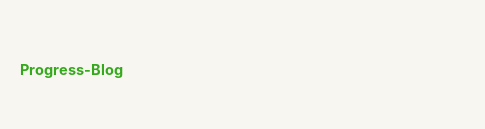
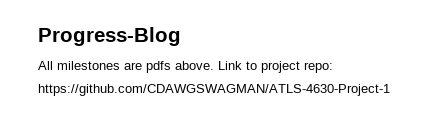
+ All milestones are pdfs above. Link to project repo: https://github.com/CDAWGSWAGMAN/ATLS-4630-Project-1

